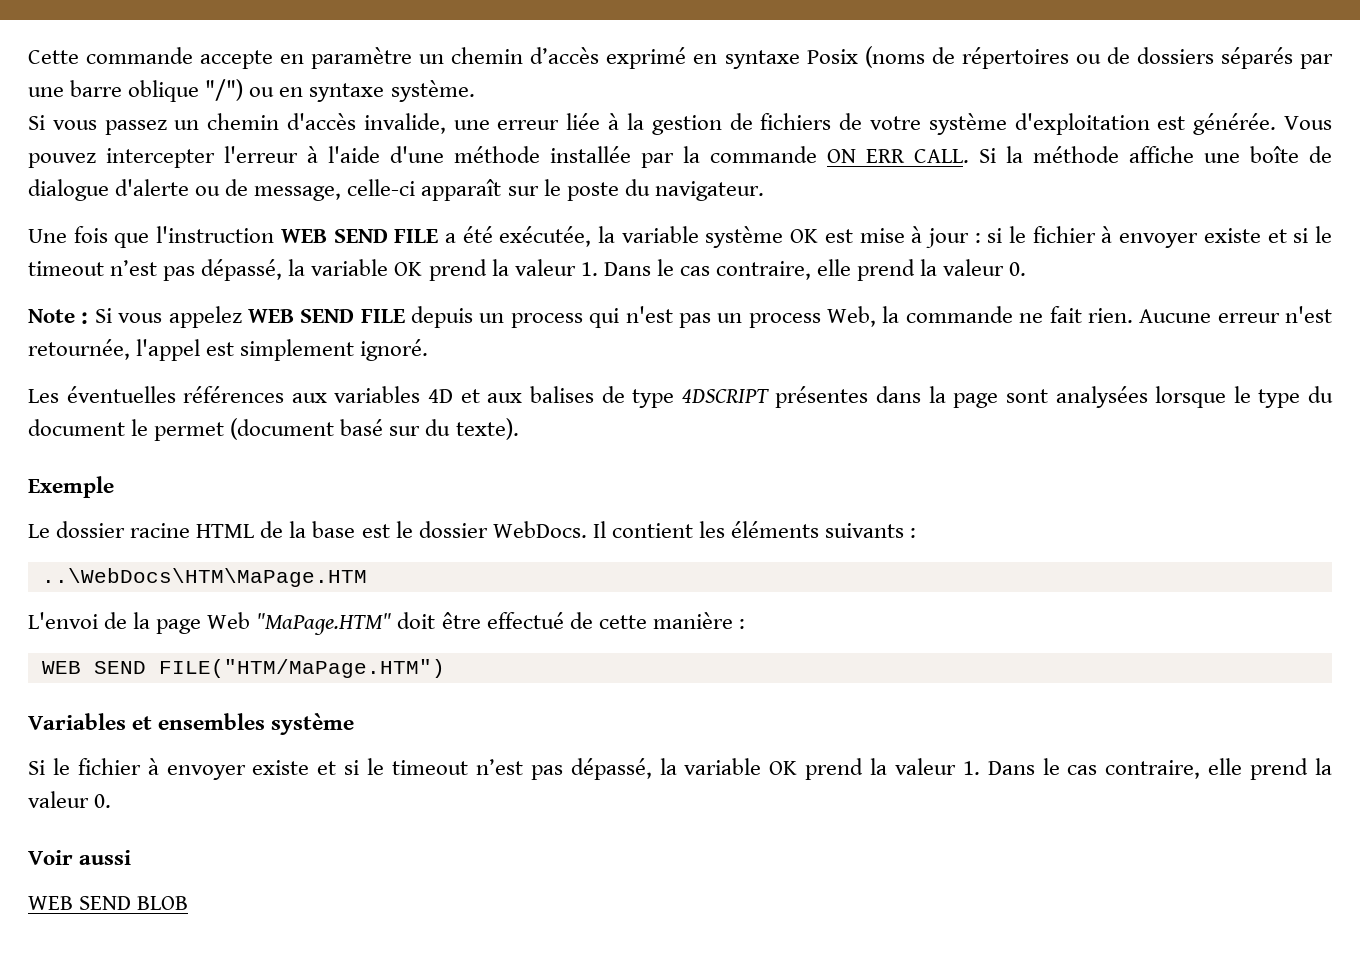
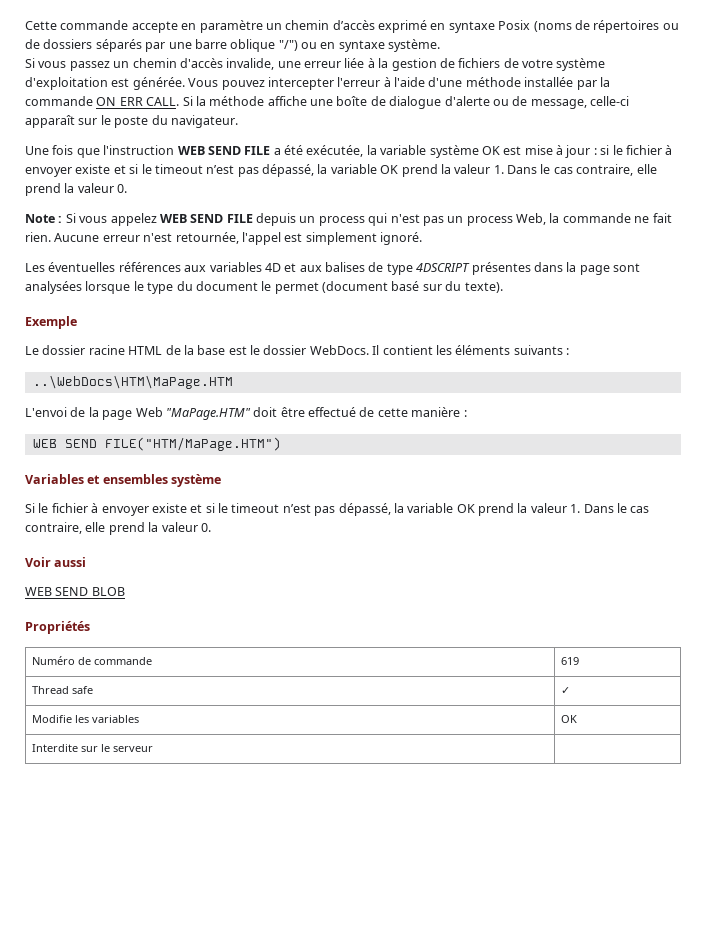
+ Propriétés
+ Numéro de commande | 619
+ Thread safe | ✓
+ Modifie les variables | OK
+ Interdite sur le serveur |

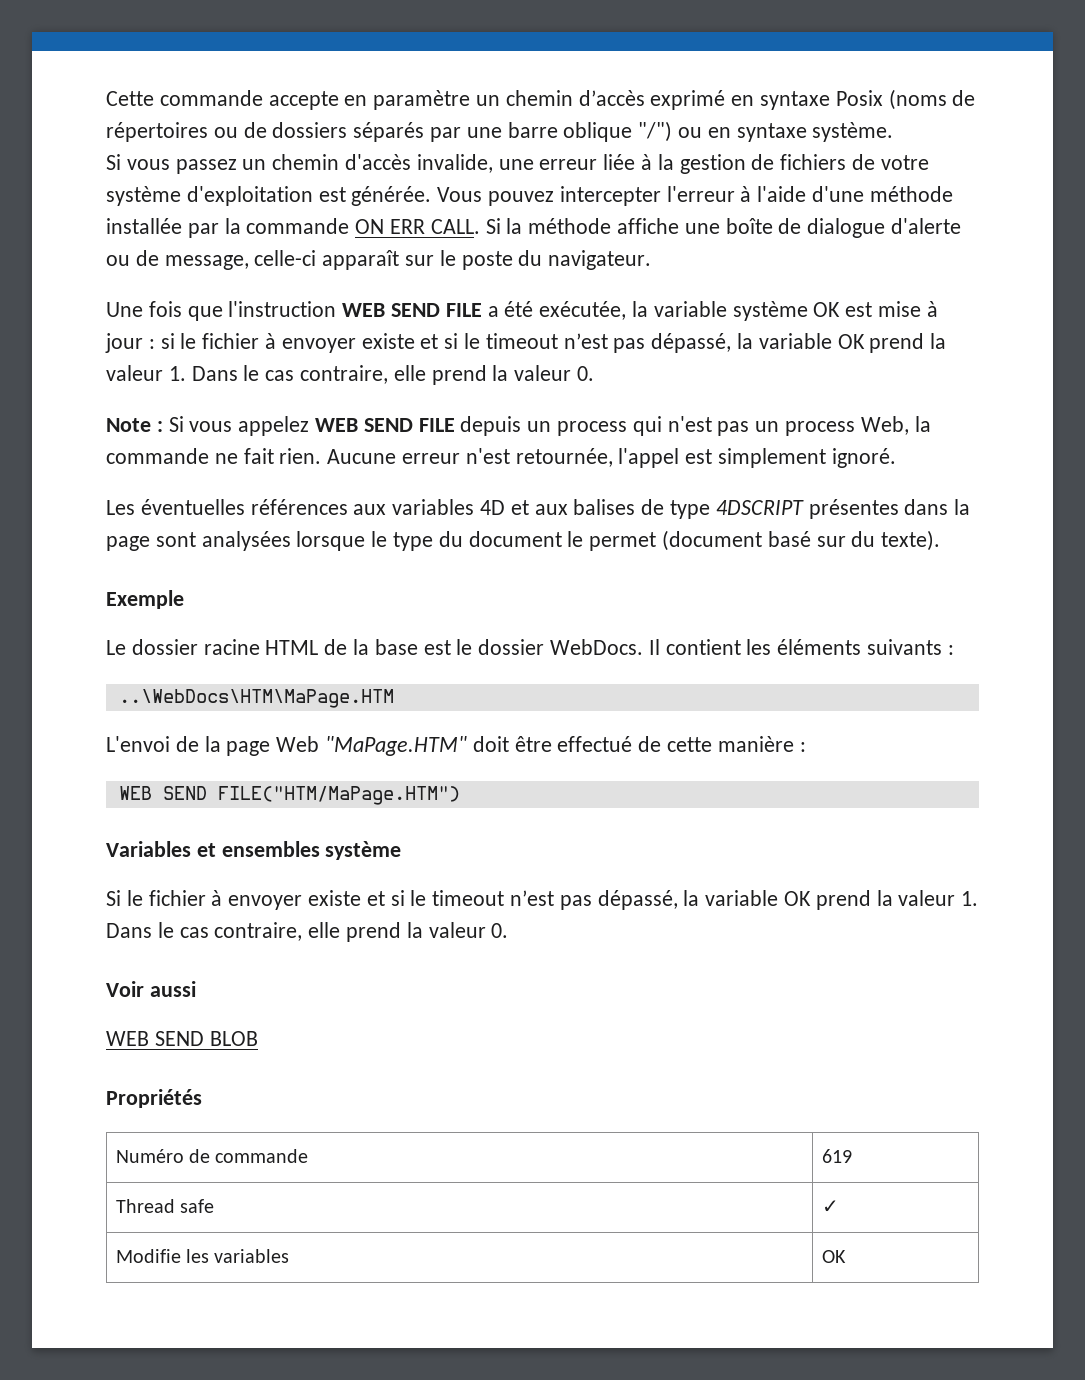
- Interdite sur le serveur |

